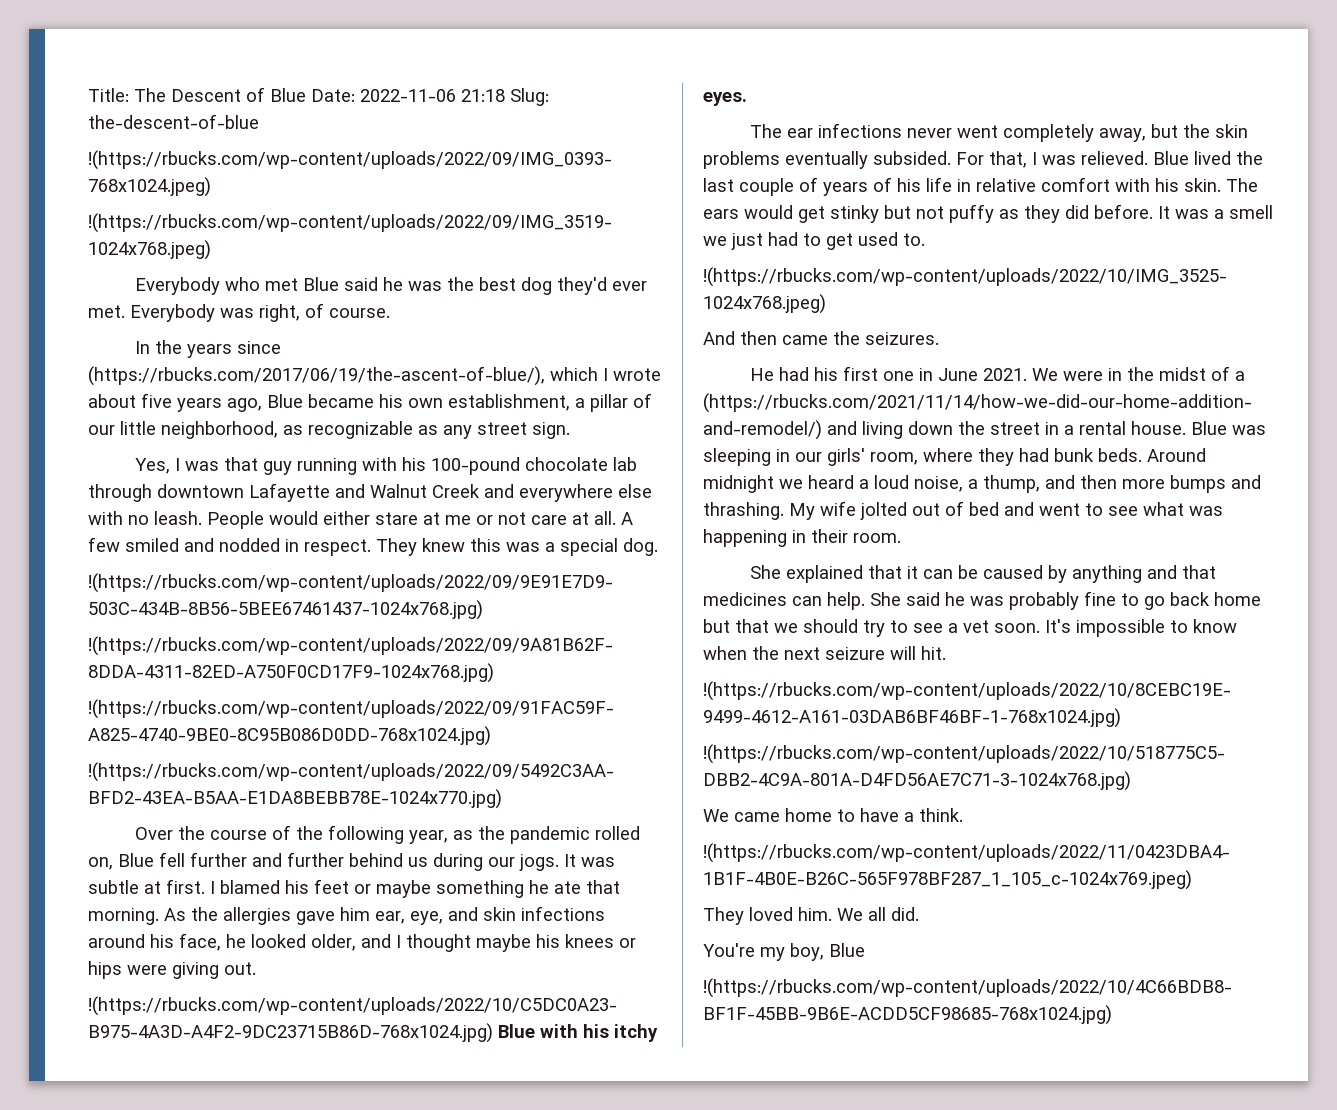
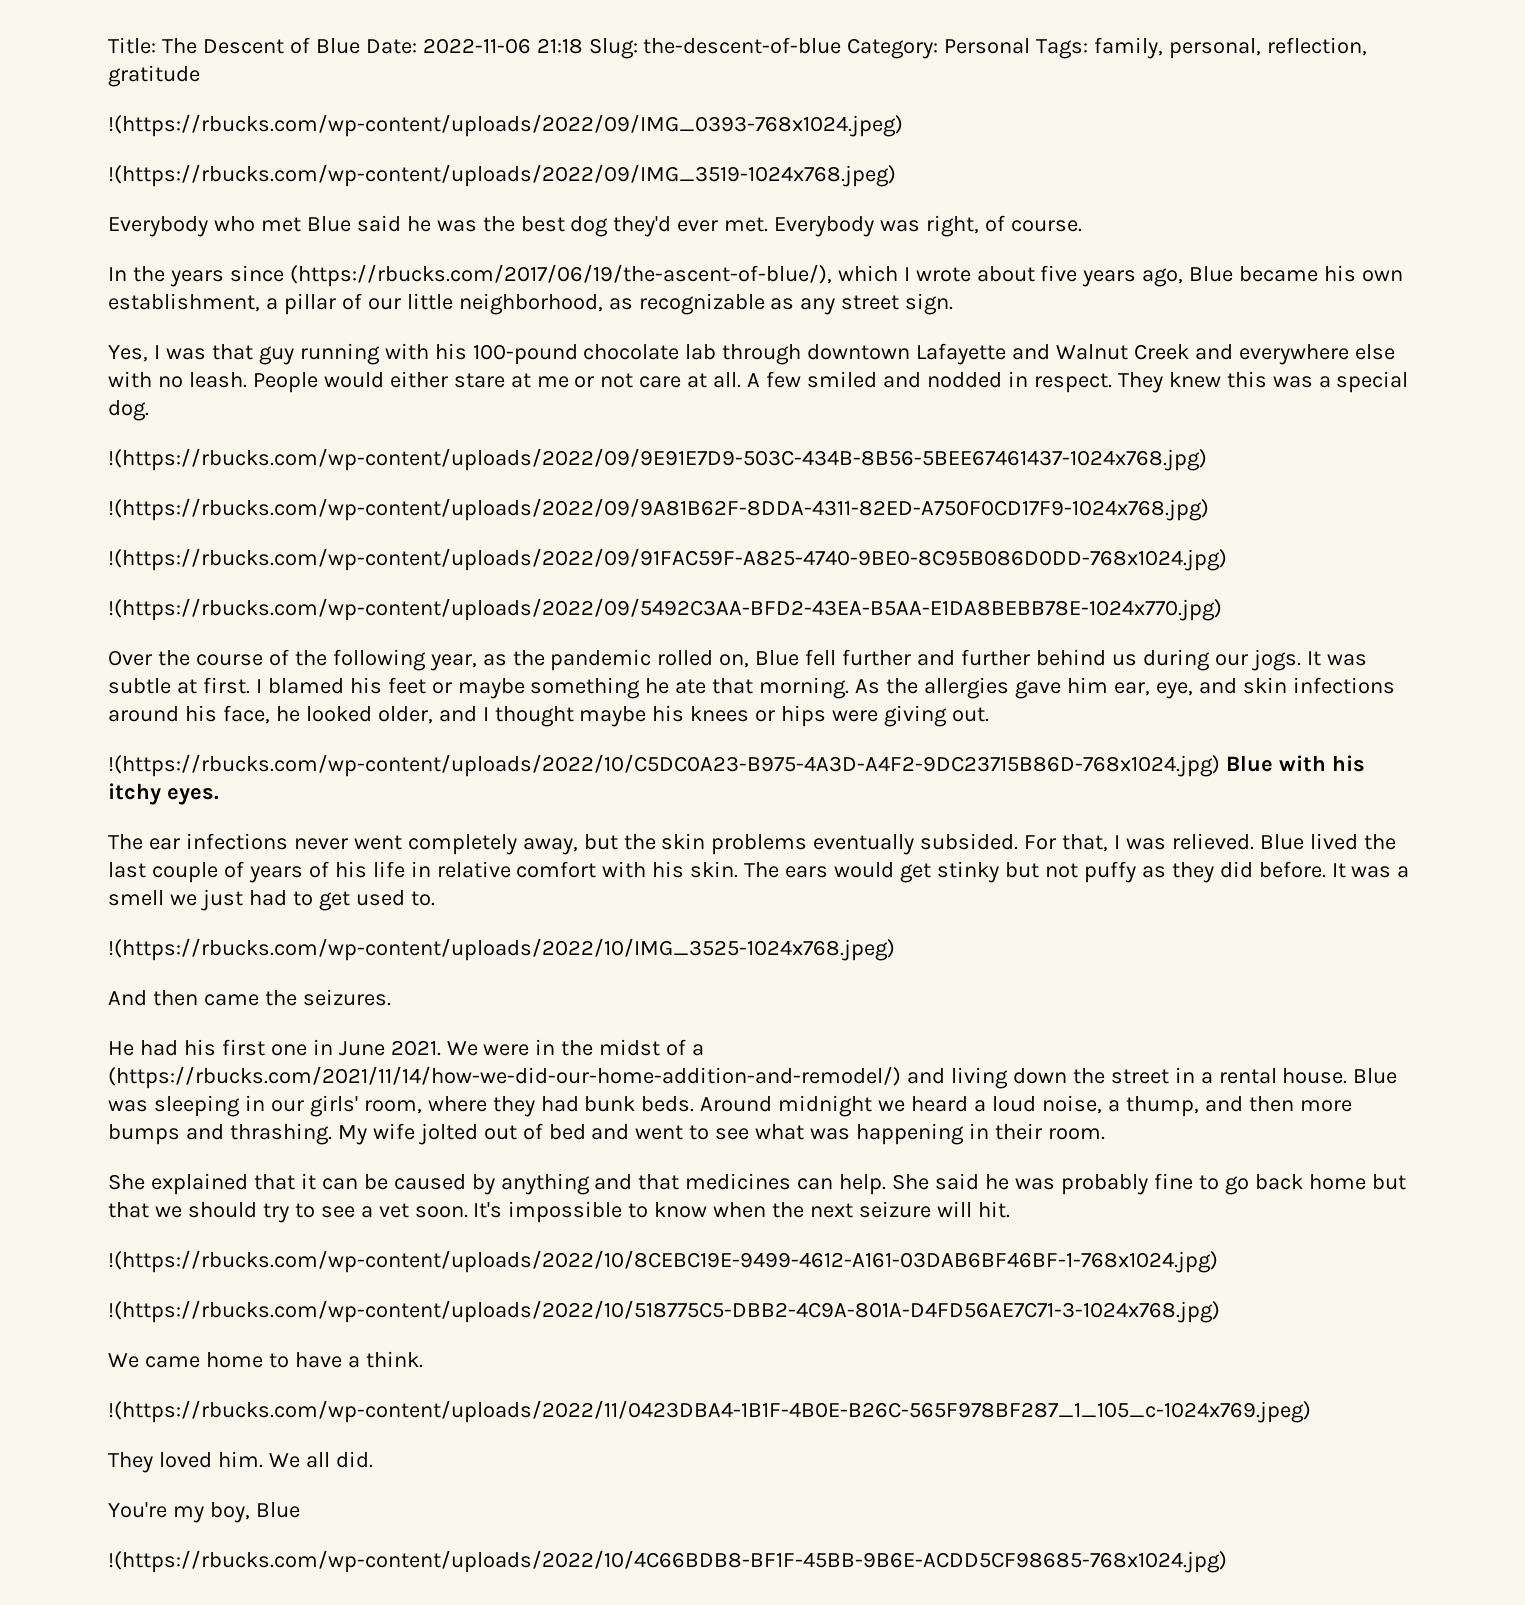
- Title: The Descent of Blue Date: 2022-11-06 21:18 Slug: the-descent-of-blue
+ Title: The Descent of Blue Date: 2022-11-06 21:18 Slug: the-descent-of-blue Category: Personal Tags: family, personal, reflection, gratitude

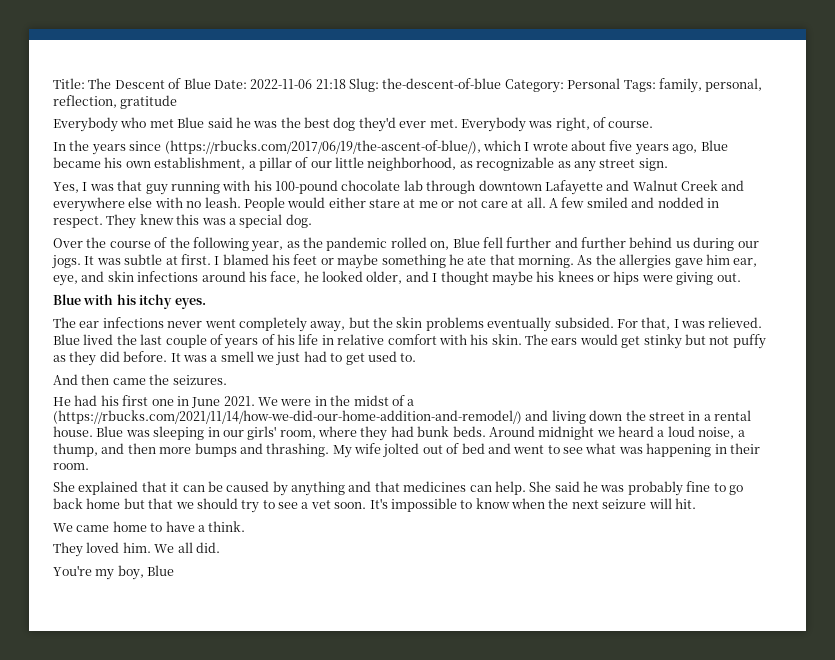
- !(https://rbucks.com/wp-content/uploads/2022/09/IMG_0393-768x1024.jpeg)
- !(https://rbucks.com/wp-content/uploads/2022/09/IMG_3519-1024x768.jpeg)
- !(https://rbucks.com/wp-content/uploads/2022/09/9E91E7D9-503C-434B-8B56-5BEE67461437-1024x768.jpg)
- !(https://rbucks.com/wp-content/uploads/2022/09/9A81B62F-8DDA-4311-82ED-A750F0CD17F9-1024x768.jpg)
- !(https://rbucks.com/wp-content/uploads/2022/09/91FAC59F-A825-4740-9BE0-8C95B086D0DD-768x1024.jpg)
- !(https://rbucks.com/wp-content/uploads/2022/09/5492C3AA-BFD2-43EA-B5AA-E1DA8BEBB78E-1024x770.jpg)
- !(https://rbucks.com/wp-content/uploads/2022/10/C5DC0A23-B975-4A3D-A4F2-9DC23715B86D-768x1024.jpg) Blue with his itchy eyes.
+ Blue with his itchy eyes.
- !(https://rbucks.com/wp-content/uploads/2022/10/IMG_3525-1024x768.jpeg)
- !(https://rbucks.com/wp-content/uploads/2022/10/8CEBC19E-9499-4612-A161-03DAB6BF46BF-1-768x1024.jpg)
- !(https://rbucks.com/wp-content/uploads/2022/10/518775C5-DBB2-4C9A-801A-D4FD56AE7C71-3-1024x768.jpg)
- !(https://rbucks.com/wp-content/uploads/2022/11/0423DBA4-1B1F-4B0E-B26C-565F978BF287_1_105_c-1024x769.jpeg)
- !(https://rbucks.com/wp-content/uploads/2022/10/4C66BDB8-BF1F-45BB-9B6E-ACDD5CF98685-768x1024.jpg)

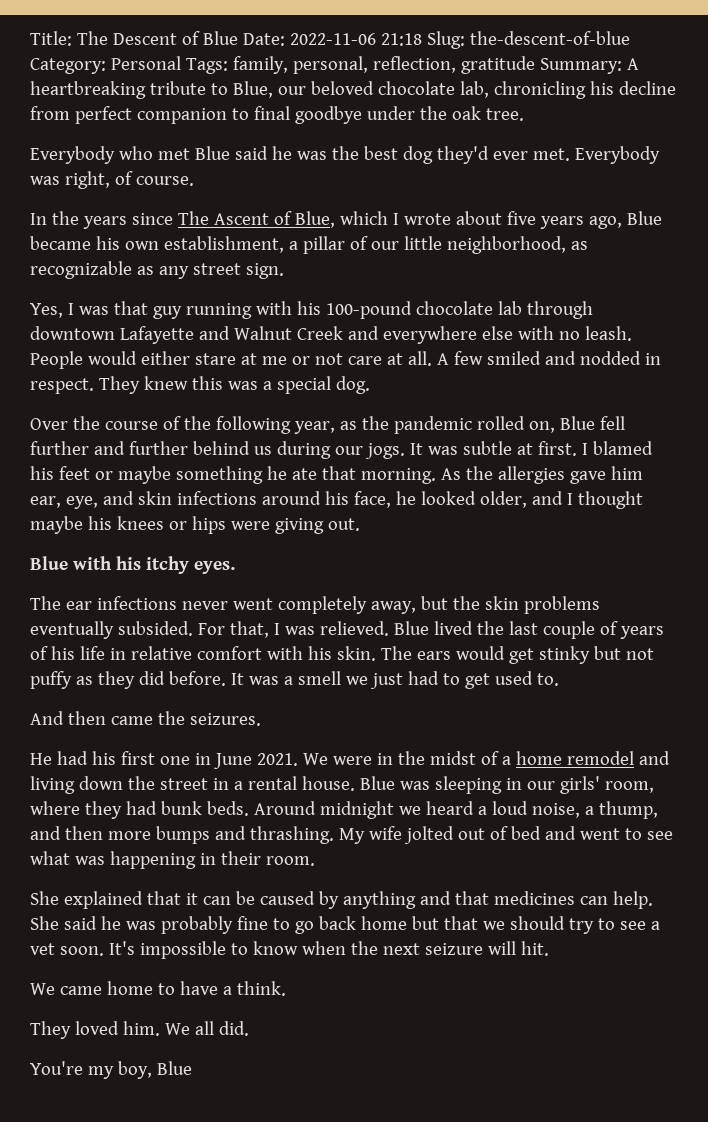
- Title: The Descent of Blue Date: 2022-11-06 21:18 Slug: the-descent-of-blue Category: Personal Tags: family, personal, reflection, gratitude
+ Title: The Descent of Blue Date: 2022-11-06 21:18 Slug: the-descent-of-blue Category: Personal Tags: family, personal, reflection, gratitude Summary: A heartbreaking tribute to Blue, our beloved chocolate lab, chronicling his decline from perfect companion to final goodbye under the oak tree.
- In the years since (https://rbucks.com/2017/06/19/the-ascent-of-blue/), which I wrote about five years ago, Blue became his own establishment, a pillar of our little neighborhood, as recognizable as any street sign.
+ In the years since The Ascent of Blue, which I wrote about five years ago, Blue became his own establishment, a pillar of our little neighborhood, as recognizable as any street sign.
- We were in the midst of a (https://rbucks.com/2021/11/14/how-we-did-our-home-addition-and-remodel/) and living down the street in a rental house.
+ We were in the midst of a home remodel and living down the street in a rental house.

